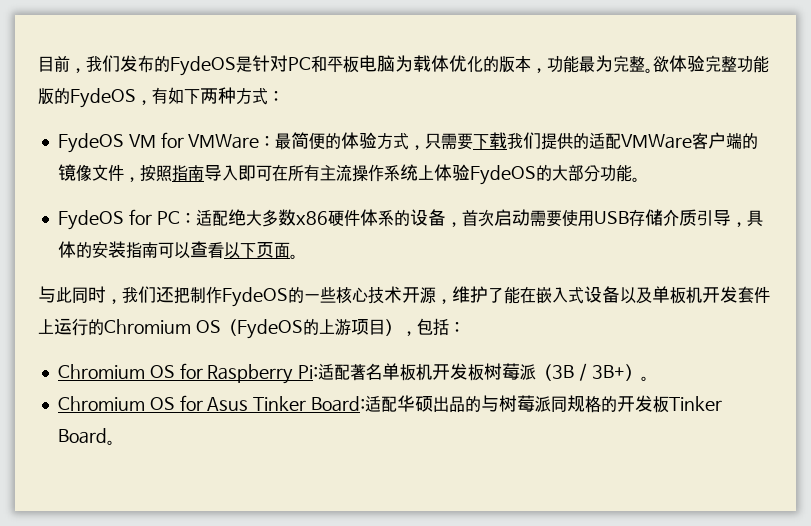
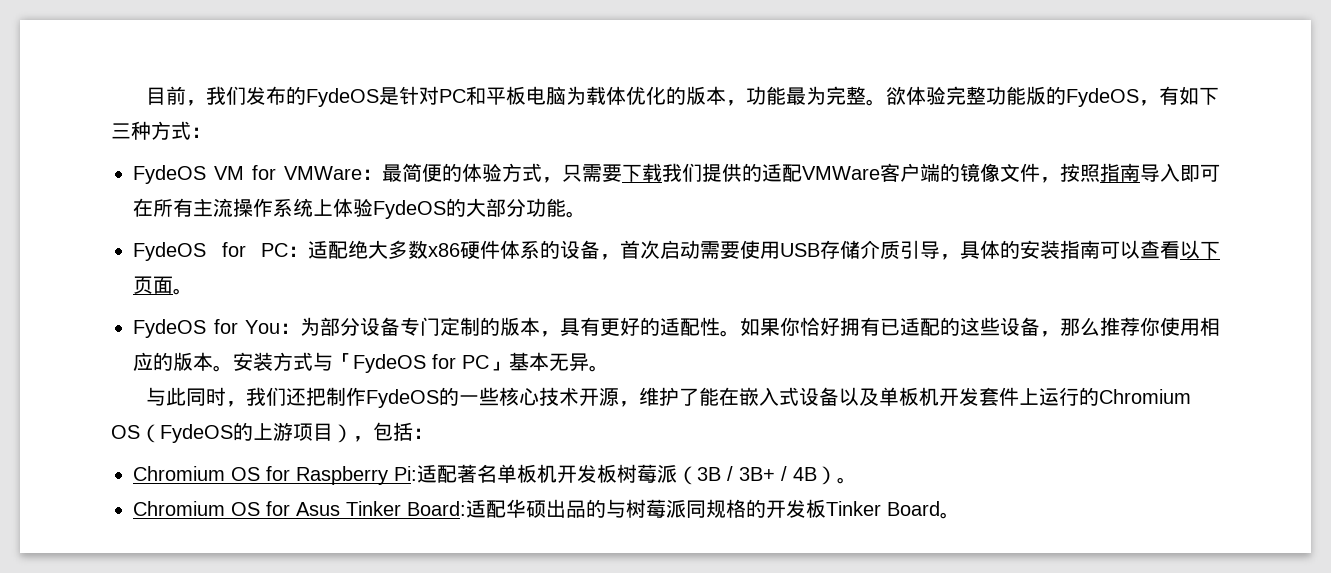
- 欲体验完整功能版的FydeOS，有如下两种方式：
+ 欲体验完整功能版的FydeOS，有如下三种方式：
+ FydeOS for You：为部分设备专门定制的版本，具有更好的适配性。如果你恰好拥有已适配的这些设备，那么推荐你使用相应的版本。安装方式与「FydeOS for PC」基本无异。
- Chromium OS for Raspberry Pi:适配著名单板机开发板树莓派（3B / 3B+）。
+ Chromium OS for Raspberry Pi:适配著名单板机开发板树莓派（3B / 3B+ / 4B）。

